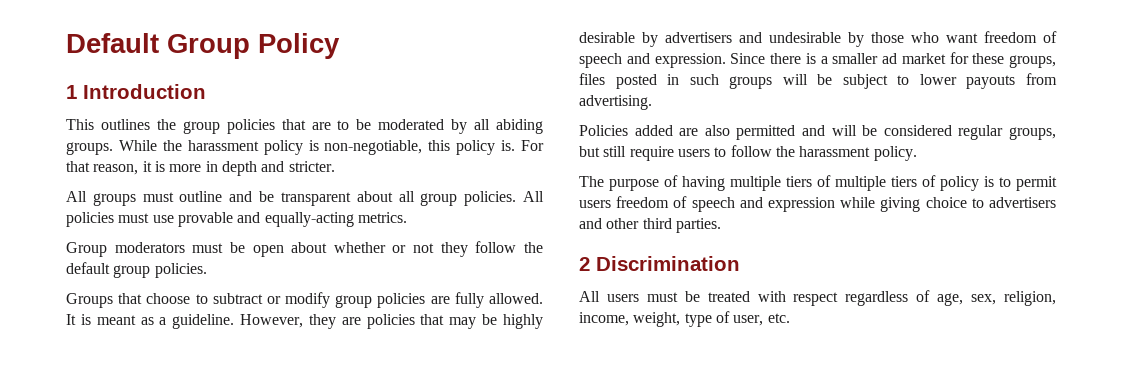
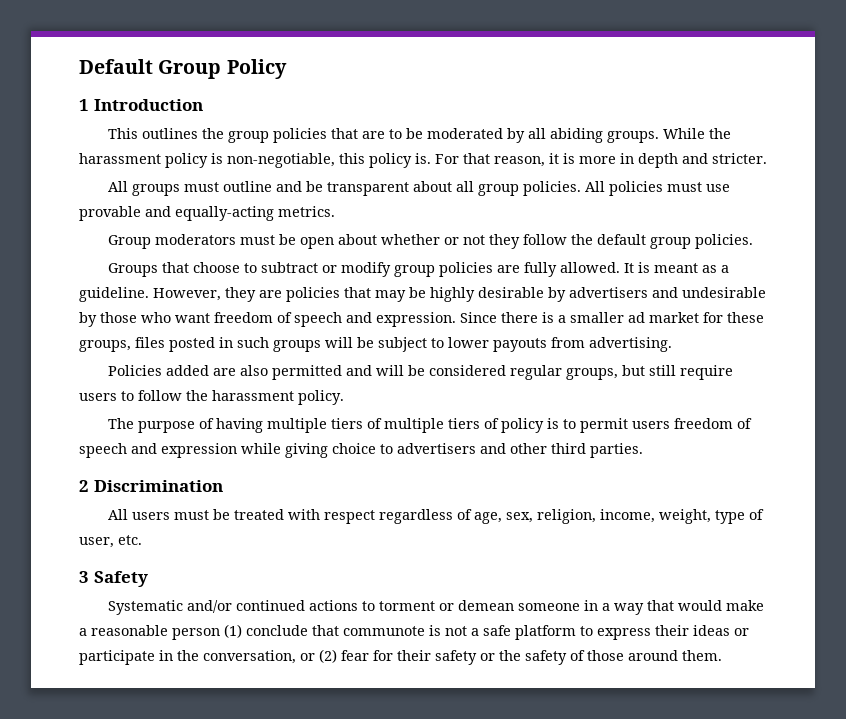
+ 3 Safety
+ Systematic and/or continued actions to torment or demean someone in a way that would make a reasonable person (1) conclude that communote is not a safe platform to express their ideas or participate in the conversation, or (2) fear for their safety or the safety of those around them.

